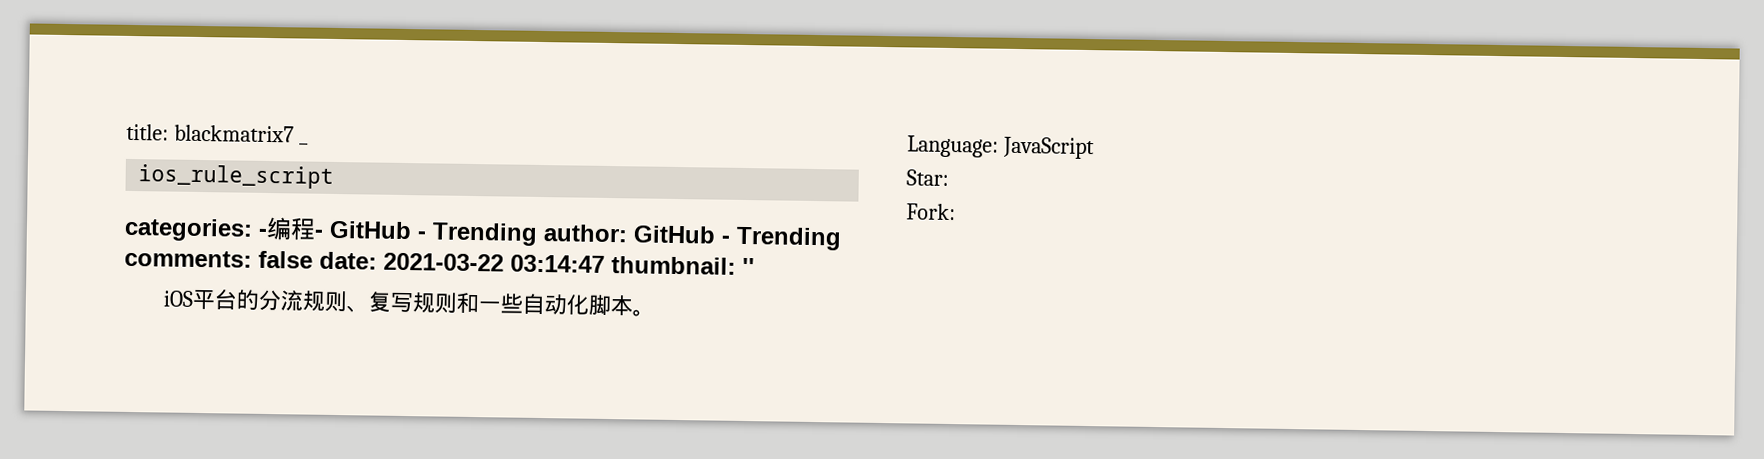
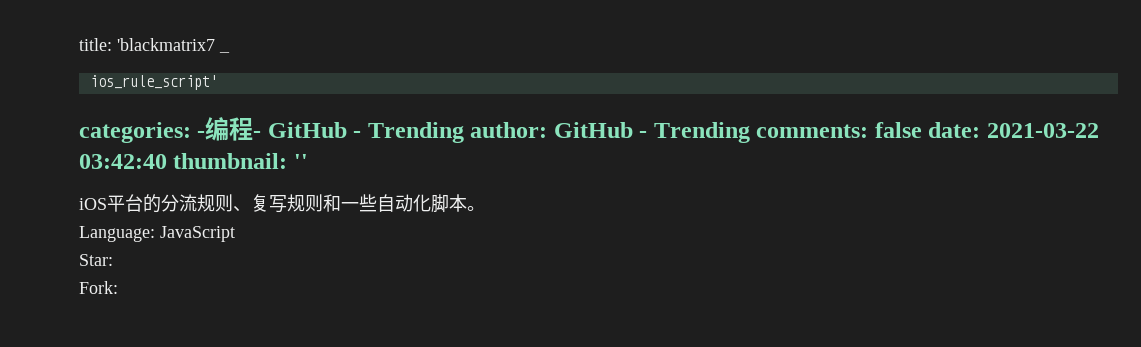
- title: blackmatrix7 _
+ title: 'blackmatrix7 _
- ios_rule_script
+ ios_rule_script'
- categories: -编程- GitHub - Trending author: GitHub - Trending comments: false date: 2021-03-22 03:14:47 thumbnail: ''
+ categories: -编程- GitHub - Trending author: GitHub - Trending comments: false date: 2021-03-22 03:42:40 thumbnail: ''

